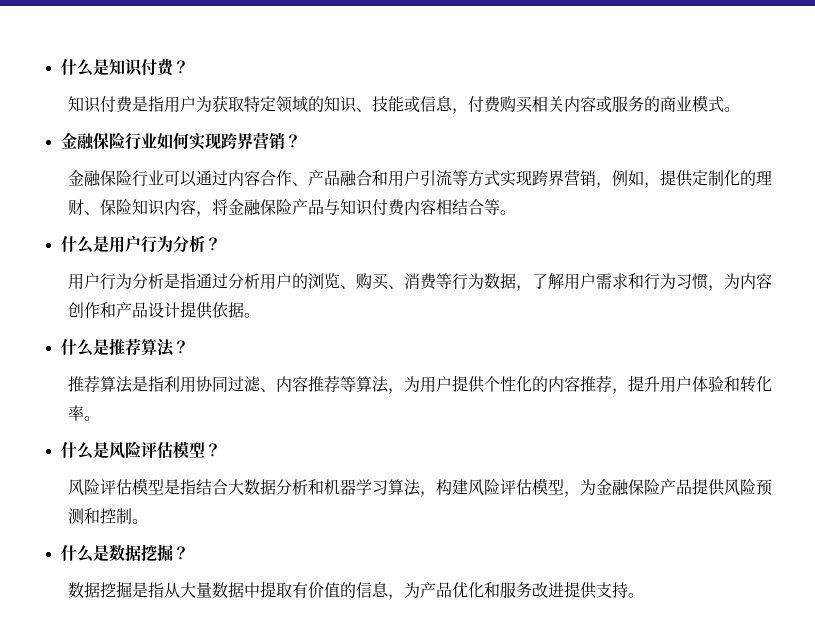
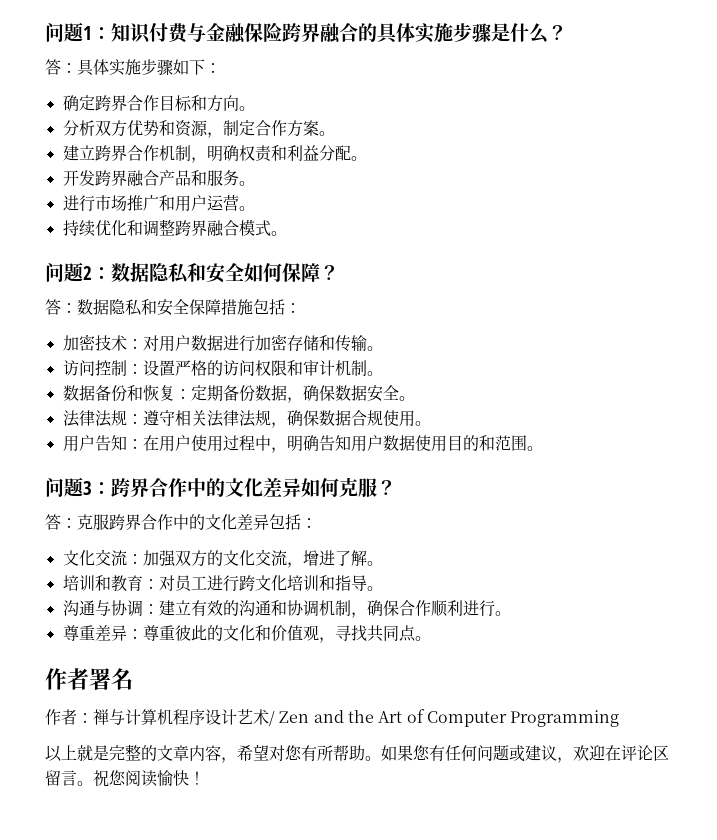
- 什么是知识付费？
- 知识付费是指用户为获取特定领域的知识、技能或信息，付费购买相关内容或服务的商业模式。
- 金融保险行业如何实现跨界营销？
- 金融保险行业可以通过内容合作、产品融合和用户引流等方式实现跨界营销，例如，提供定制化的理财、保险知识内容，将金融保险产品与知识付费内容相结合等。
- 什么是用户行为分析？
- 用户行为分析是指通过分析用户的浏览、购买、消费等行为数据，了解用户需求和行为习惯，为内容创作和产品设计提供依据。
- 什么是推荐算法？
- 推荐算法是指利用协同过滤、内容推荐等算法，为用户提供个性化的内容推荐，提升用户体验和转化率。
- 什么是风险评估模型？
- 风险评估模型是指结合大数据分析和机器学习算法，构建风险评估模型，为金融保险产品提供风险预测和控制。
- 什么是数据挖掘？
- 数据挖掘是指从大量数据中提取有价值的信息，为产品优化和服务改进提供支持。
+ 问题1：知识付费与金融保险跨界融合的具体实施步骤是什么？
+ 答：具体实施步骤如下：
+ 确定跨界合作目标和方向。
+ 分析双方优势和资源，制定合作方案。
+ 建立跨界合作机制，明确权责和利益分配。
+ 开发跨界融合产品和服务。
+ 进行市场推广和用户运营。
+ 持续优化和调整跨界融合模式。
+ 问题2：数据隐私和安全如何保障？
+ 答：数据隐私和安全保障措施包括：
+ 加密技术：对用户数据进行加密存储和传输。
+ 访问控制：设置严格的访问权限和审计机制。
+ 数据备份和恢复：定期备份数据，确保数据安全。
+ 法律法规：遵守相关法律法规，确保数据合规使用。
+ 用户告知：在用户使用过程中，明确告知用户数据使用目的和范围。
+ 问题3：跨界合作中的文化差异如何克服？
+ 答：克服跨界合作中的文化差异包括：
+ 文化交流：加强双方的文化交流，增进了解。
+ 培训和教育：对员工进行跨文化培训和指导。
+ 沟通与协调：建立有效的沟通和协调机制，确保合作顺利进行。
+ 尊重差异：尊重彼此的文化和价值观，寻找共同点。
+ 作者署名
+ 作者：禅与计算机程序设计艺术/ Zen and the Art of Computer Programming
+ 以上就是完整的文章内容，希望对您有所帮助。如果您有任何问题或建议，欢迎在评论区留言。祝您阅读愉快！

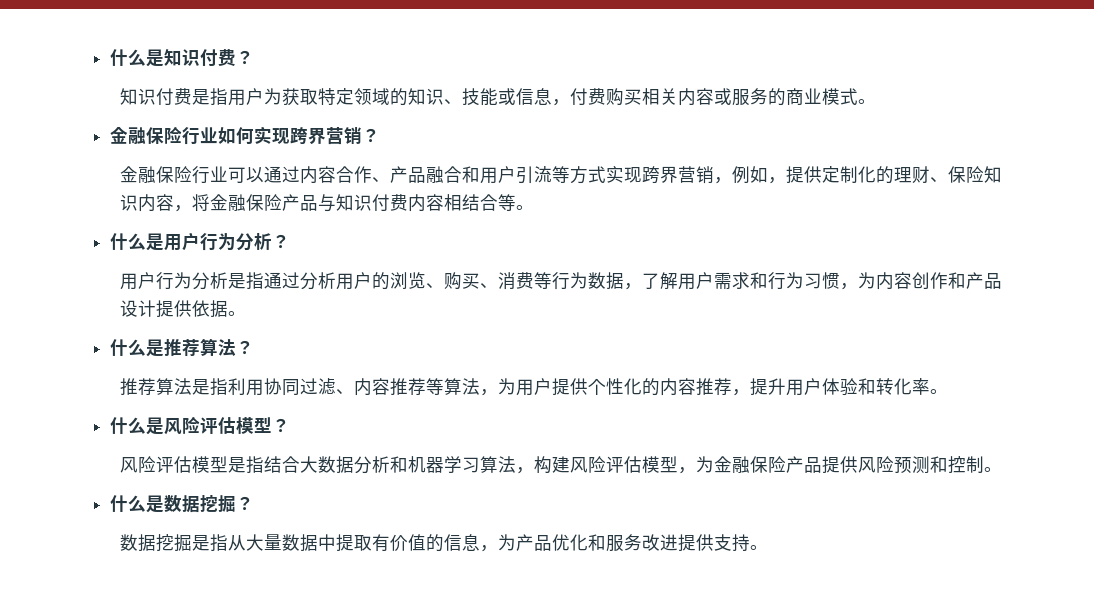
- 问题1：知识付费与金融保险跨界融合的具体实施步骤是什么？
- 答：具体实施步骤如下：
- 确定跨界合作目标和方向。
- 分析双方优势和资源，制定合作方案。
- 建立跨界合作机制，明确权责和利益分配。
- 开发跨界融合产品和服务。
- 进行市场推广和用户运营。
- 持续优化和调整跨界融合模式。
- 问题2：数据隐私和安全如何保障？
- 答：数据隐私和安全保障措施包括：
- 加密技术：对用户数据进行加密存储和传输。
- 访问控制：设置严格的访问权限和审计机制。
- 数据备份和恢复：定期备份数据，确保数据安全。
- 法律法规：遵守相关法律法规，确保数据合规使用。
- 用户告知：在用户使用过程中，明确告知用户数据使用目的和范围。
- 问题3：跨界合作中的文化差异如何克服？
- 答：克服跨界合作中的文化差异包括：
- 文化交流：加强双方的文化交流，增进了解。
- 培训和教育：对员工进行跨文化培训和指导。
- 沟通与协调：建立有效的沟通和协调机制，确保合作顺利进行。
- 尊重差异：尊重彼此的文化和价值观，寻找共同点。
- 作者署名
- 作者：禅与计算机程序设计艺术/ Zen and the Art of Computer Programming
- 以上就是完整的文章内容，希望对您有所帮助。如果您有任何问题或建议，欢迎在评论区留言。祝您阅读愉快！
+ 什么是知识付费？
+ 知识付费是指用户为获取特定领域的知识、技能或信息，付费购买相关内容或服务的商业模式。
+ 金融保险行业如何实现跨界营销？
+ 金融保险行业可以通过内容合作、产品融合和用户引流等方式实现跨界营销，例如，提供定制化的理财、保险知识内容，将金融保险产品与知识付费内容相结合等。
+ 什么是用户行为分析？
+ 用户行为分析是指通过分析用户的浏览、购买、消费等行为数据，了解用户需求和行为习惯，为内容创作和产品设计提供依据。
+ 什么是推荐算法？
+ 推荐算法是指利用协同过滤、内容推荐等算法，为用户提供个性化的内容推荐，提升用户体验和转化率。
+ 什么是风险评估模型？
+ 风险评估模型是指结合大数据分析和机器学习算法，构建风险评估模型，为金融保险产品提供风险预测和控制。
+ 什么是数据挖掘？
+ 数据挖掘是指从大量数据中提取有价值的信息，为产品优化和服务改进提供支持。

